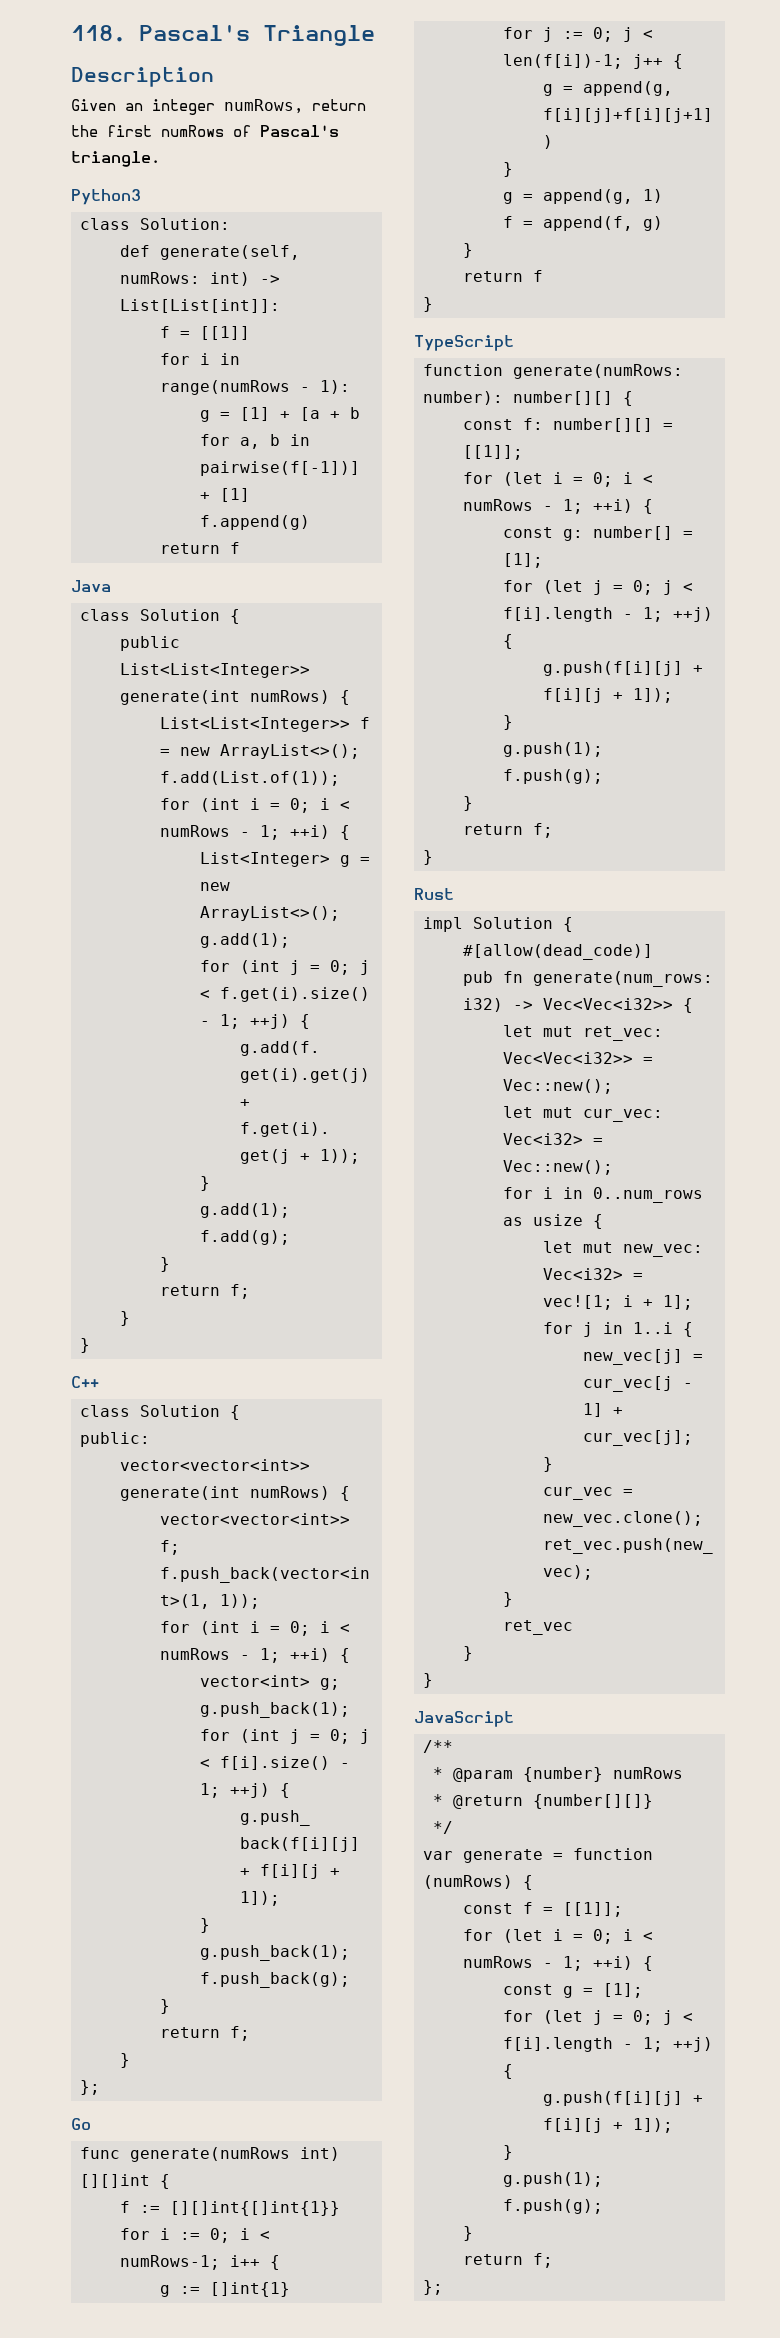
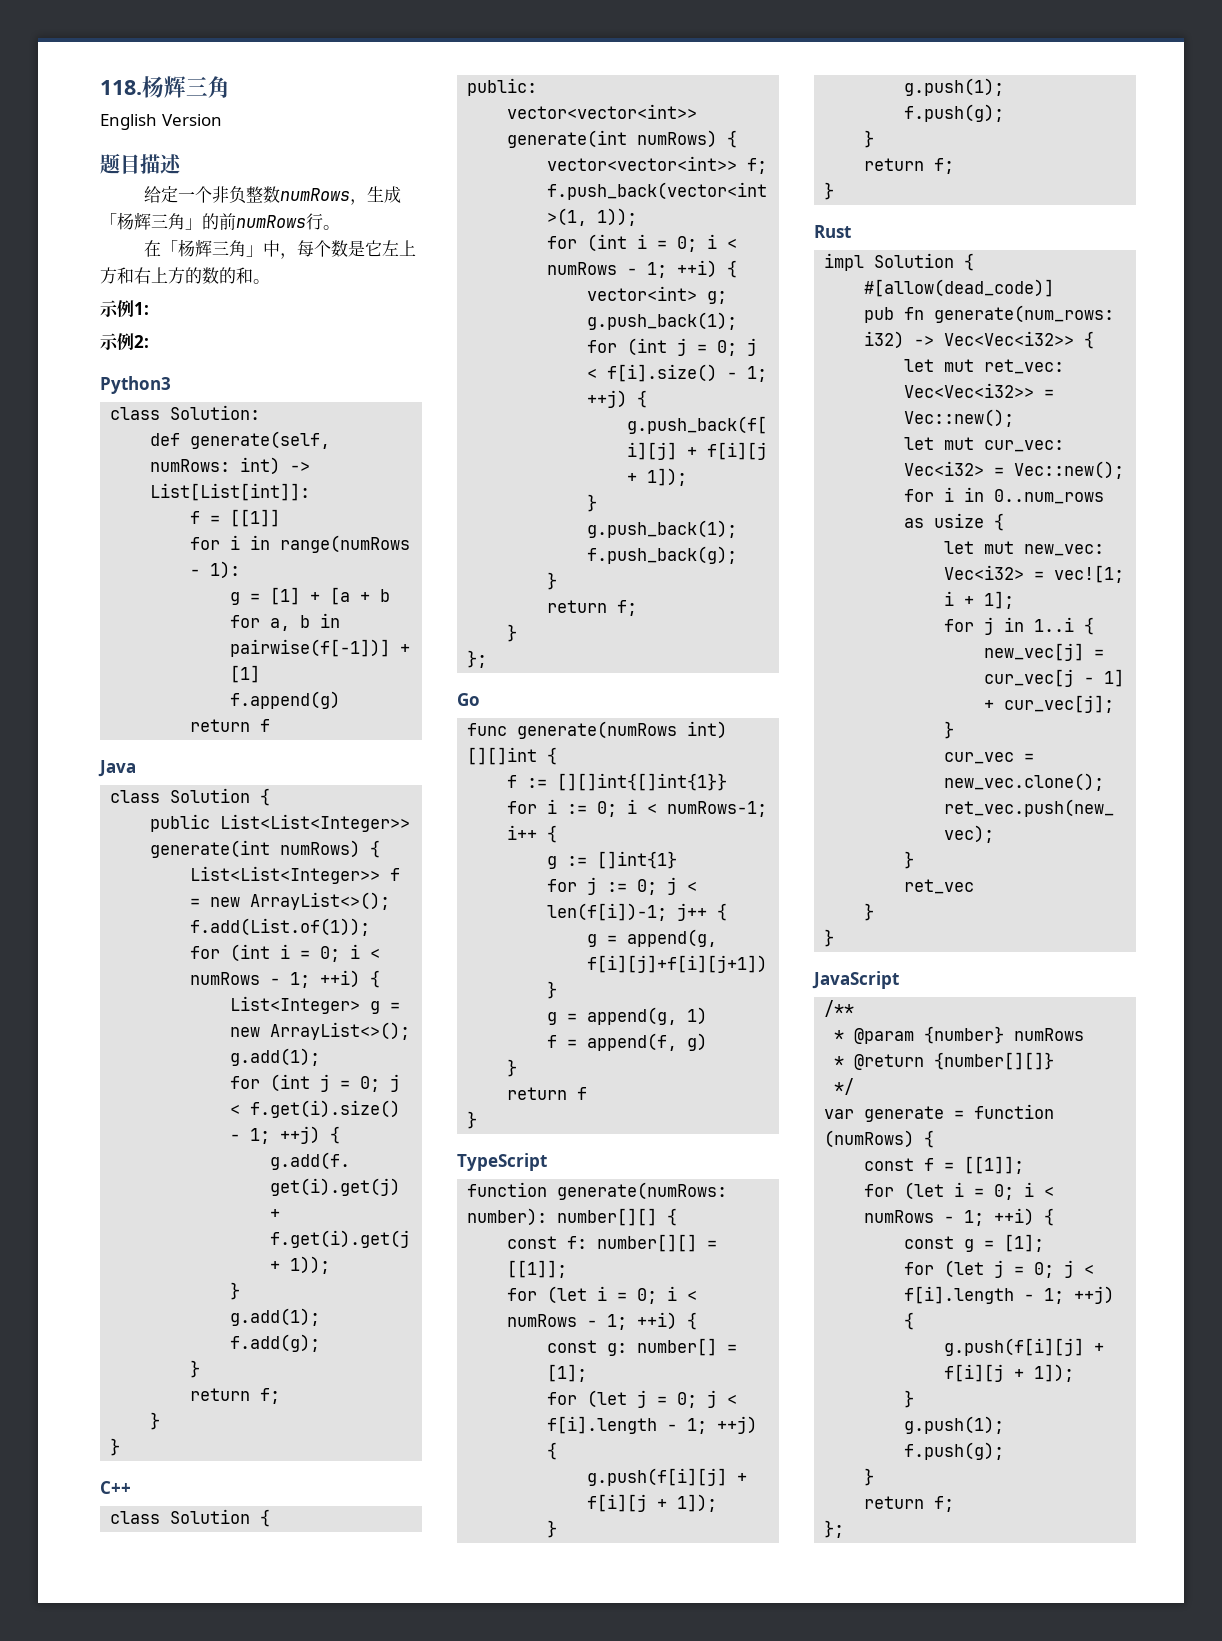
- 118. Pascal's Triangle
- Description
- Given an integer numRows, return the first numRows of Pascal's triangle.
+ 118.杨辉三角
+ English Version
+ 题目描述
+ 给定一个非负整数numRows，生成「杨辉三角」的前numRows行。
+ 在「杨辉三角」中，每个数是它左上方和右上方的数的和。
+ 示例1:
+ 示例2:

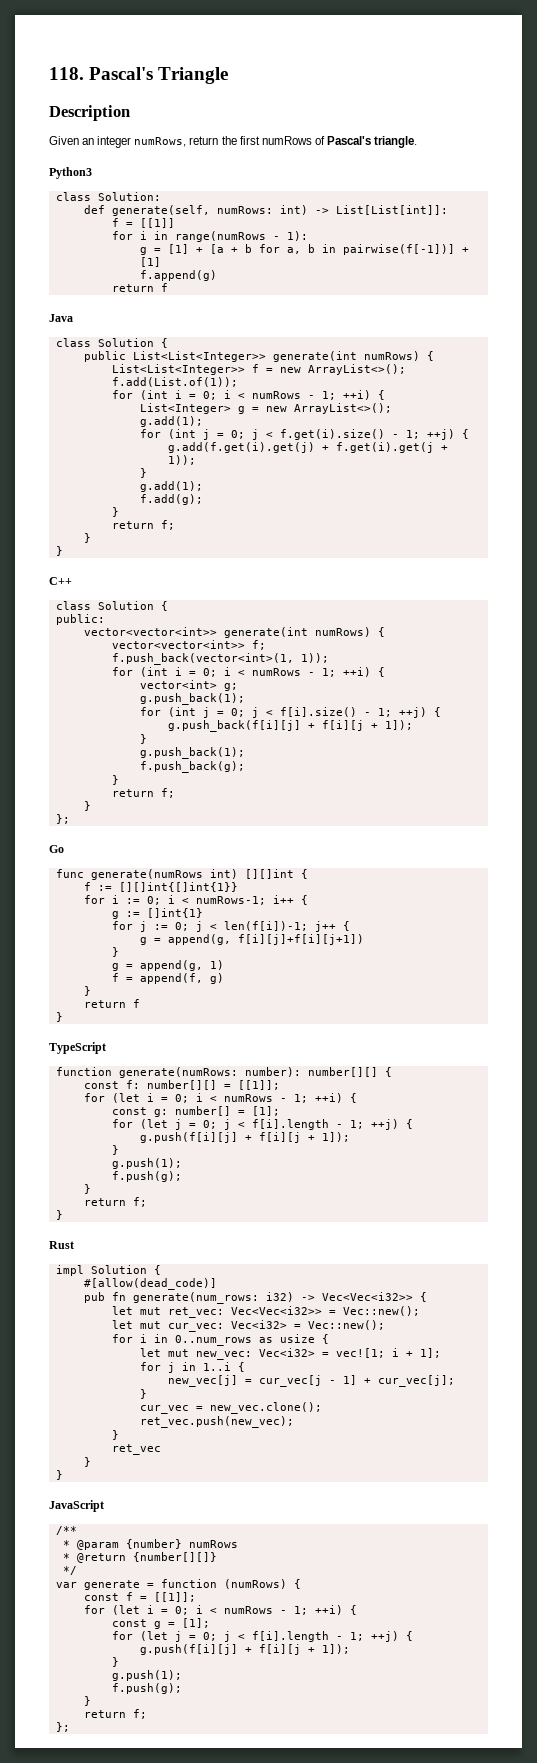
- 118.杨辉三角
- English Version
- 题目描述
- 给定一个非负整数numRows，生成「杨辉三角」的前numRows行。
- 在「杨辉三角」中，每个数是它左上方和右上方的数的和。
- 示例1:
- 示例2:
+ 118. Pascal's Triangle
+ Description
+ Given an integer numRows, return the first numRows of Pascal's triangle.

